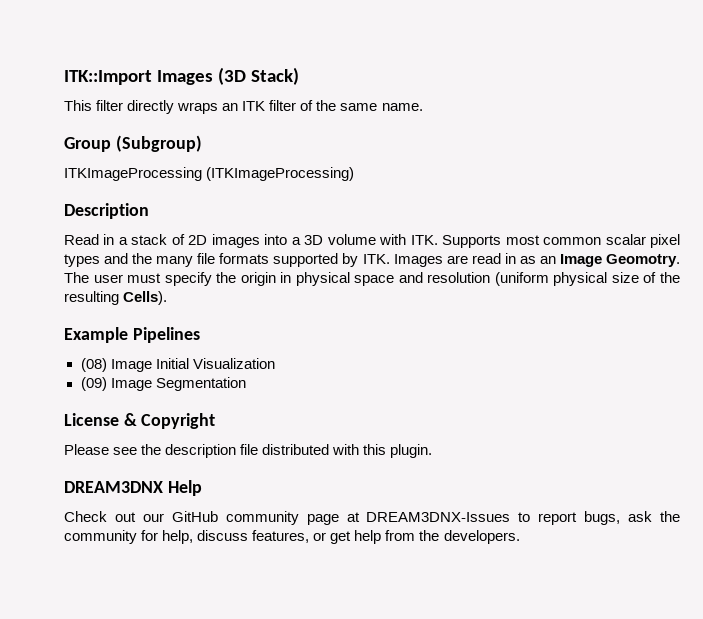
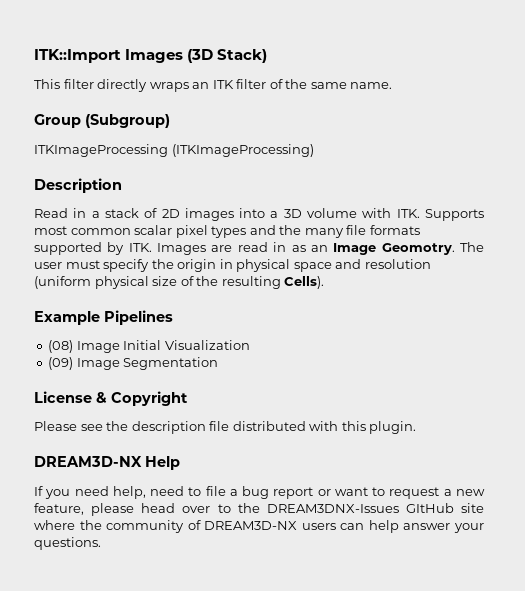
- DREAM3DNX Help
+ DREAM3D-NX Help
- Check out our GitHub community page at DREAM3DNX-Issues to report bugs, ask the community for help, discuss features, or get help from the developers.
+ If you need help, need to file a bug report or want to request a new feature, please head over to the DREAM3DNX-Issues GItHub site where the community of DREAM3D-NX users can help answer your questions.

